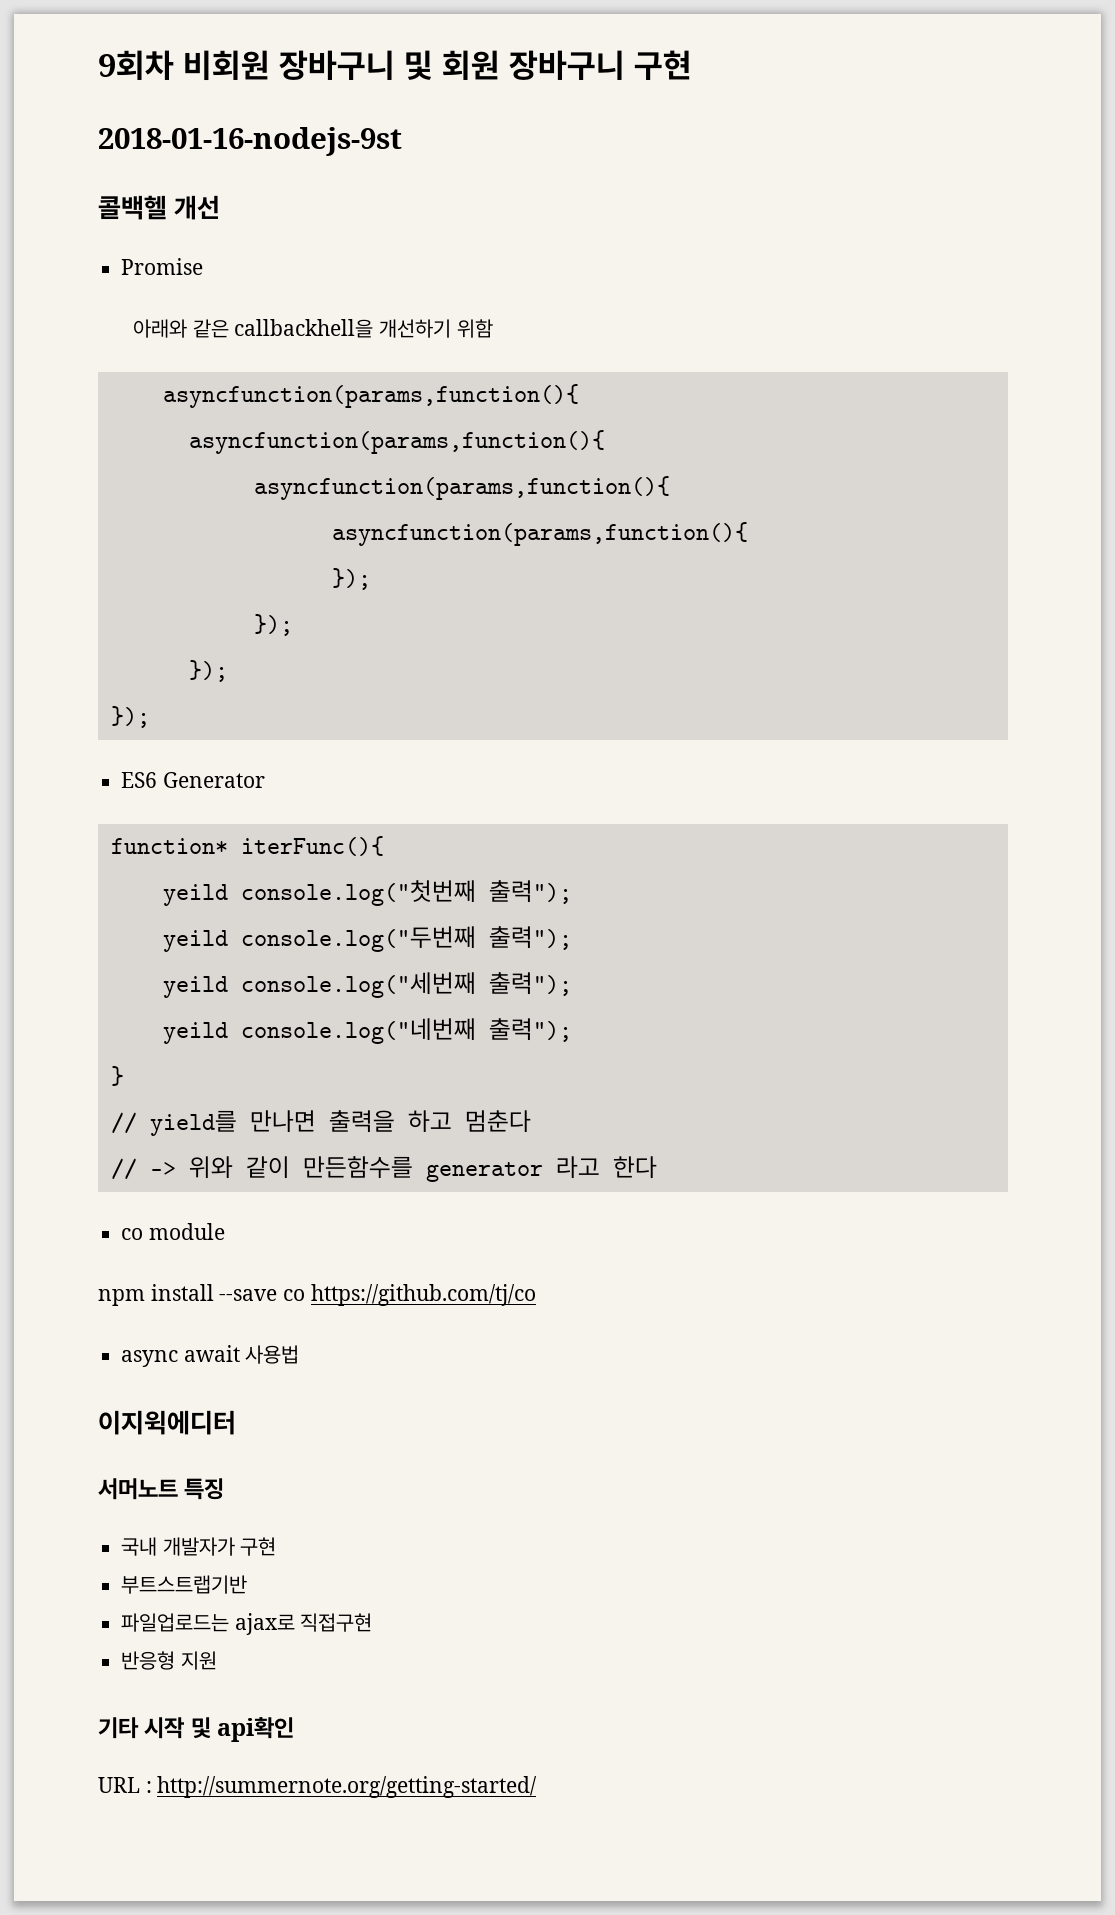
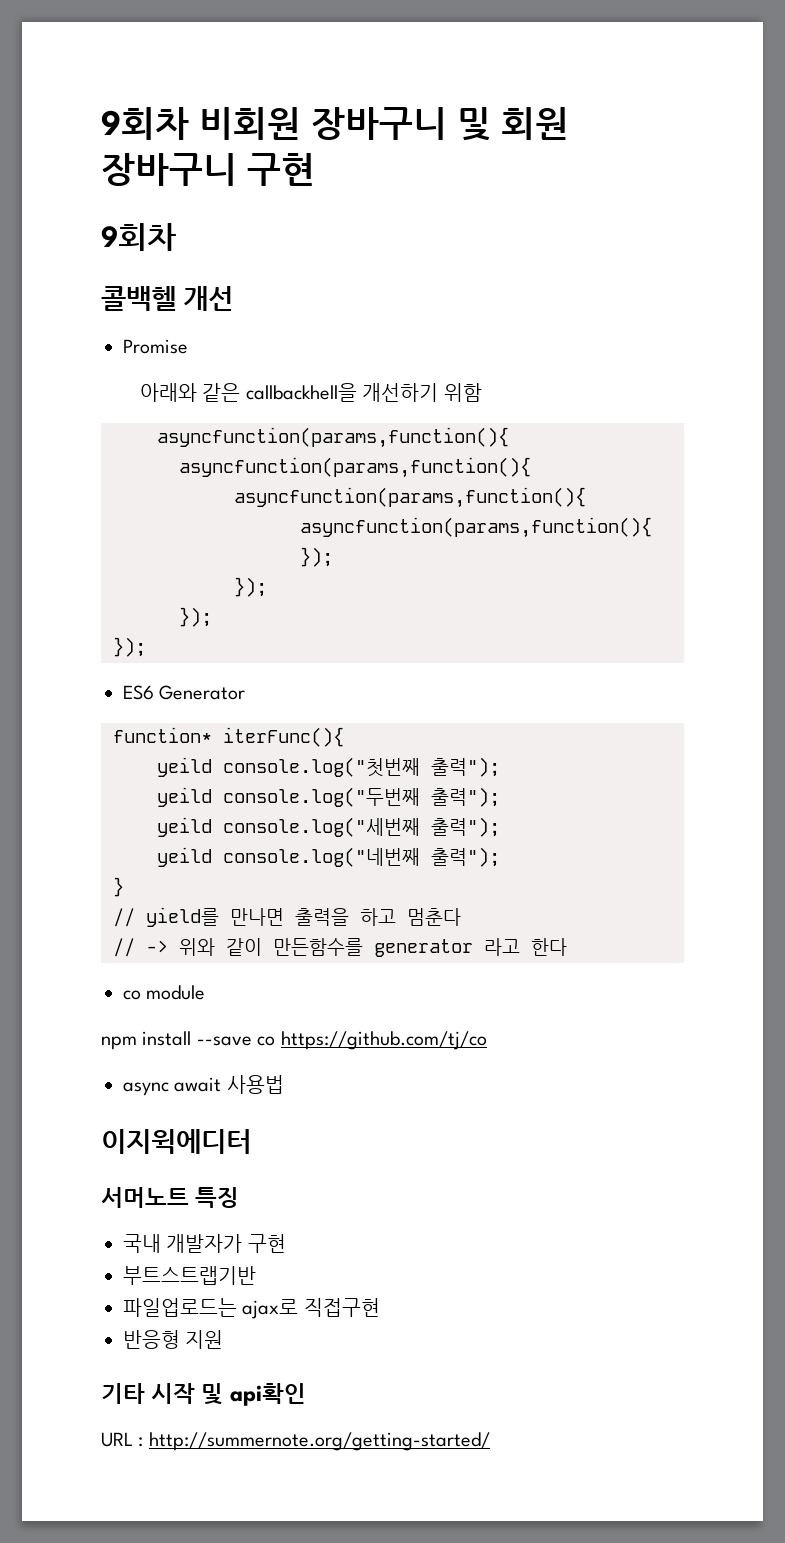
  9회차 비회원 장바구니 및 회원 장바구니 구현
- 2018-01-16-nodejs-9st
+ 9회차

